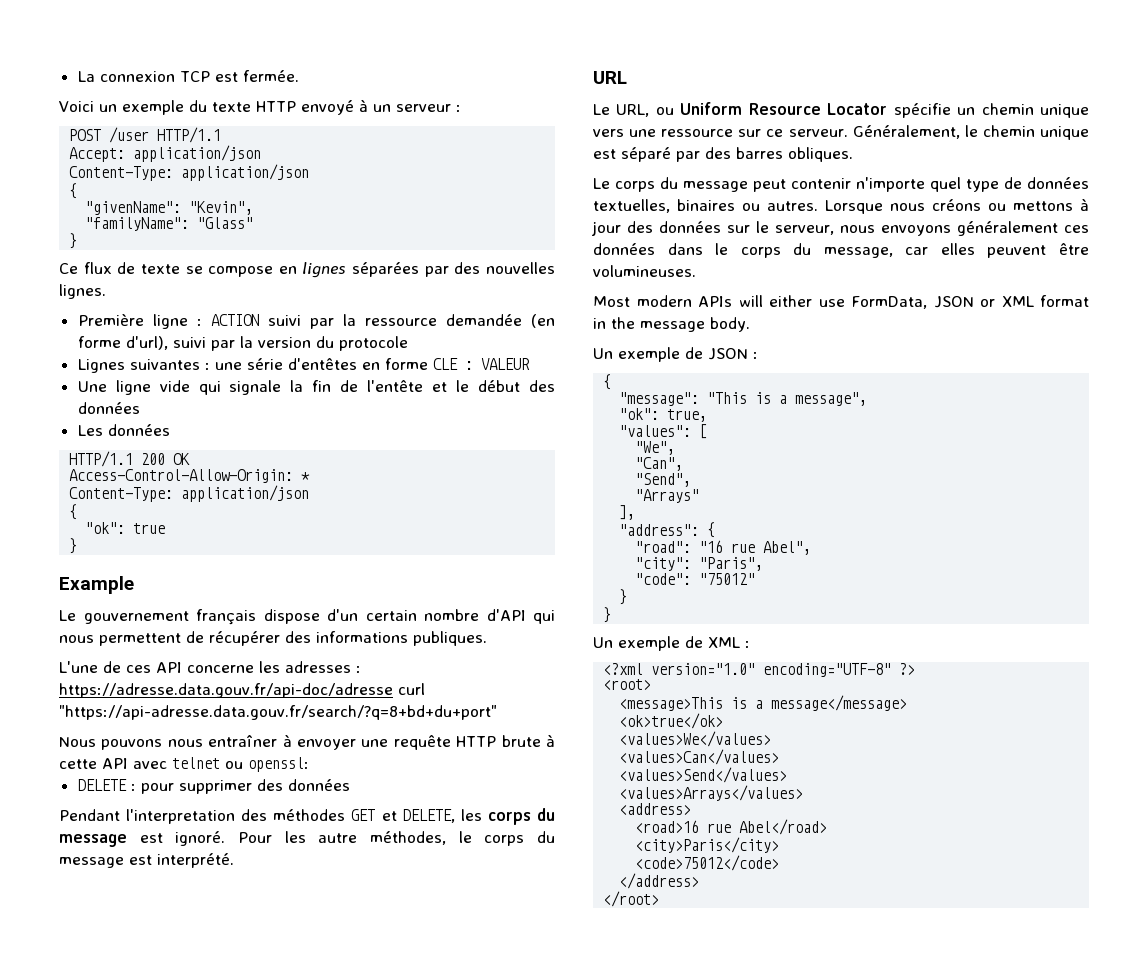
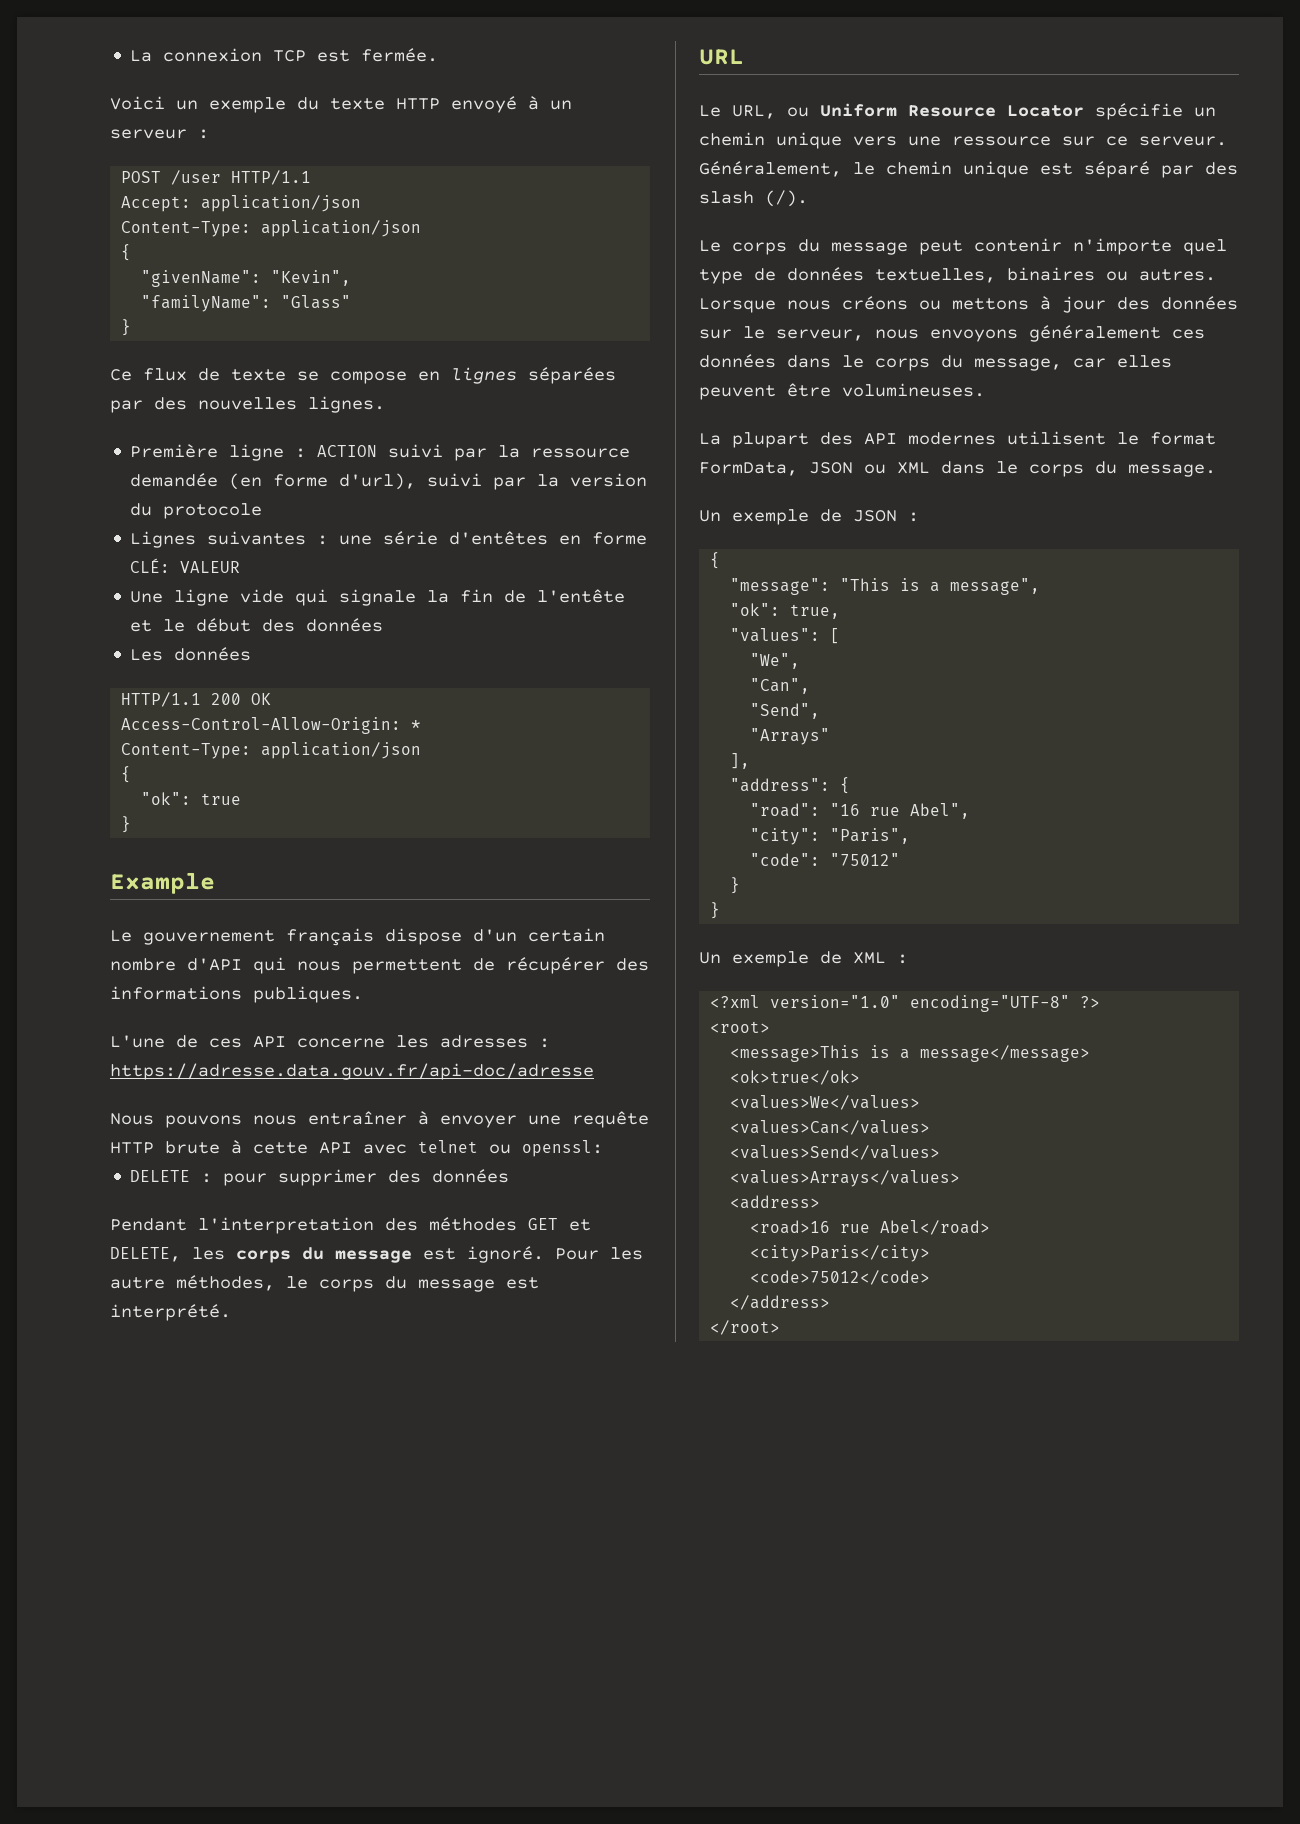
- Lignes suivantes : une série d'entêtes en forme CLE : VALEUR
+ Lignes suivantes : une série d'entêtes en forme CLÉ: VALEUR
- L'une de ces API concerne les adresses : https://adresse.data.gouv.fr/api-doc/adresse curl "https://api-adresse.data.gouv.fr/search/?q=8+bd+du+port"
+ L'une de ces API concerne les adresses : https://adresse.data.gouv.fr/api-doc/adresse
- Généralement, le chemin unique est séparé par des barres obliques.
+ Généralement, le chemin unique est séparé par des slash (/).
- Most modern APIs will either use FormData, JSON or XML format in the message body.
+ La plupart des API modernes utilisent le format FormData, JSON ou XML dans le corps du message.

